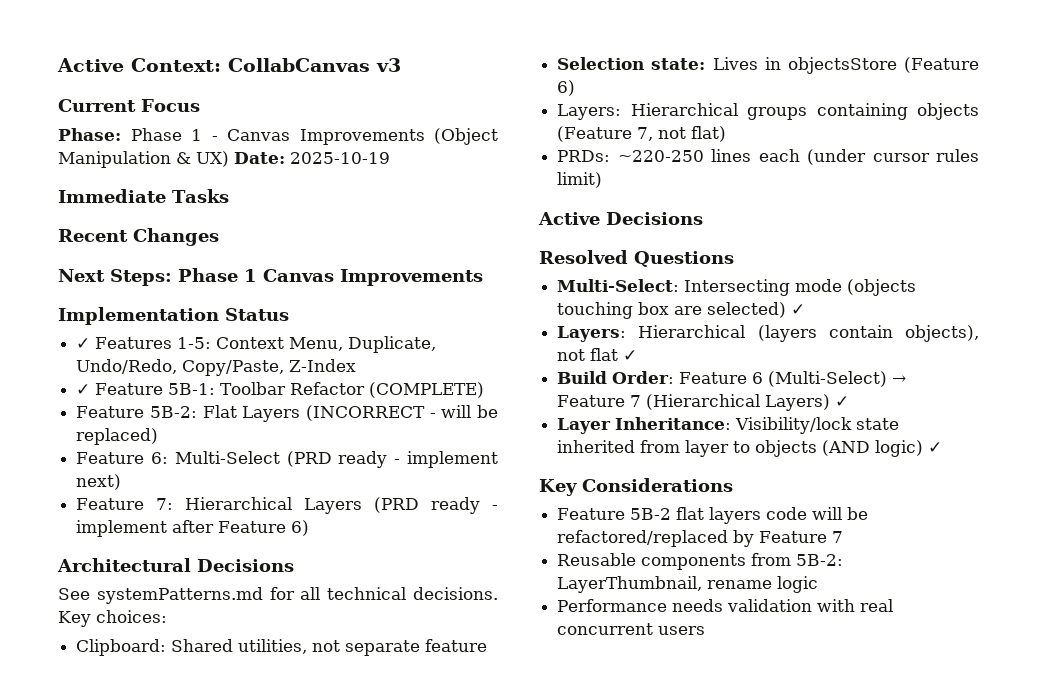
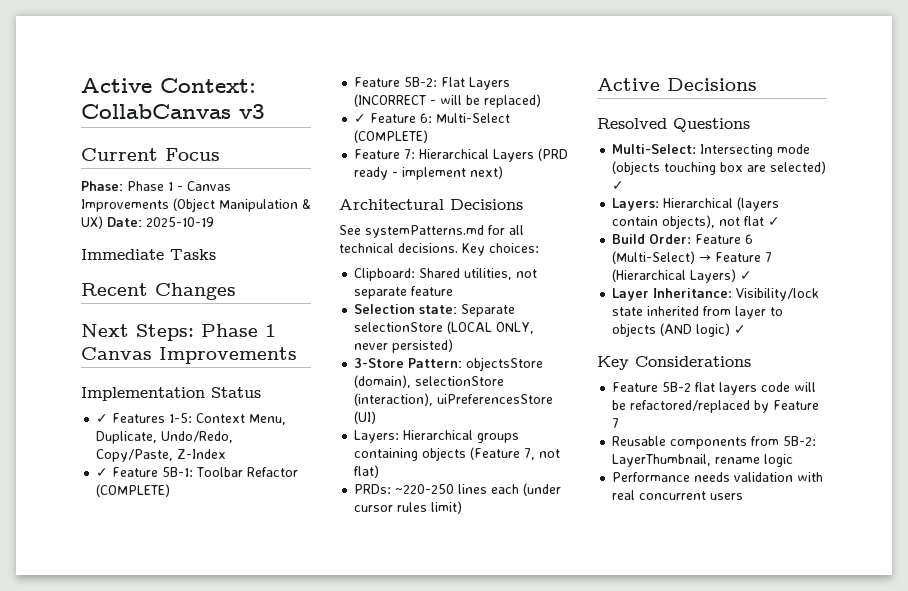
- Feature 6: Multi-Select (PRD ready - implement next)
+ ✓ Feature 6: Multi-Select (COMPLETE)
- Feature 7: Hierarchical Layers (PRD ready - implement after Feature 6)
+ Feature 7: Hierarchical Layers (PRD ready - implement next)
- Selection state: Lives in objectsStore (Feature 6)
+ Selection state: Separate selectionStore (LOCAL ONLY, never persisted)
+ 3-Store Pattern: objectsStore (domain), selectionStore (interaction), uiPreferencesStore (UI)

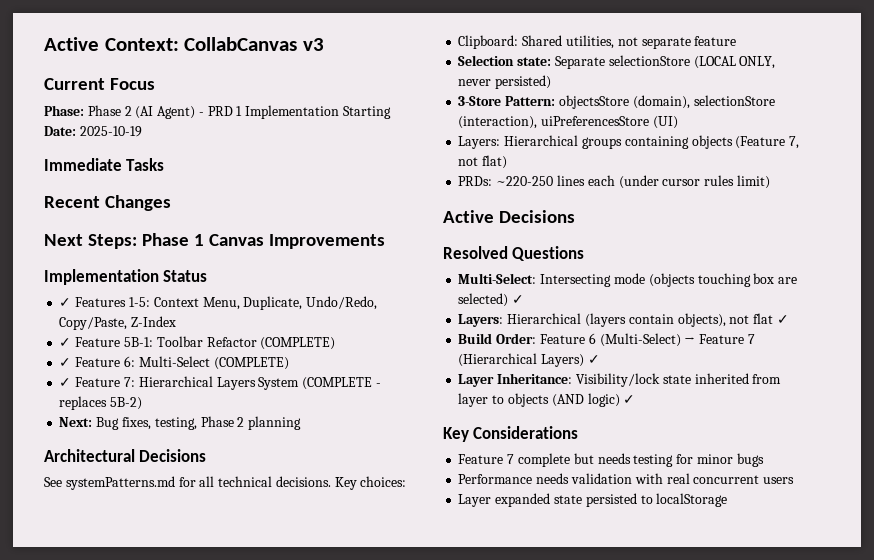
- Phase: Phase 1 - Canvas Improvements (Object Manipulation & UX) Date: 2025-10-19
+ Phase: Phase 2 (AI Agent) - PRD 1 Implementation Starting Date: 2025-10-19
- Feature 5B-2: Flat Layers (INCORRECT - will be replaced)
- Feature 7: Hierarchical Layers (PRD ready - implement next)
+ ✓ Feature 7: Hierarchical Layers System (COMPLETE - replaces 5B-2)
+ Next: Bug fixes, testing, Phase 2 planning
- Feature 5B-2 flat layers code will be refactored/replaced by Feature 7
- Reusable components from 5B-2: LayerThumbnail, rename logic
+ Feature 7 complete but needs testing for minor bugs
+ Layer expanded state persisted to localStorage

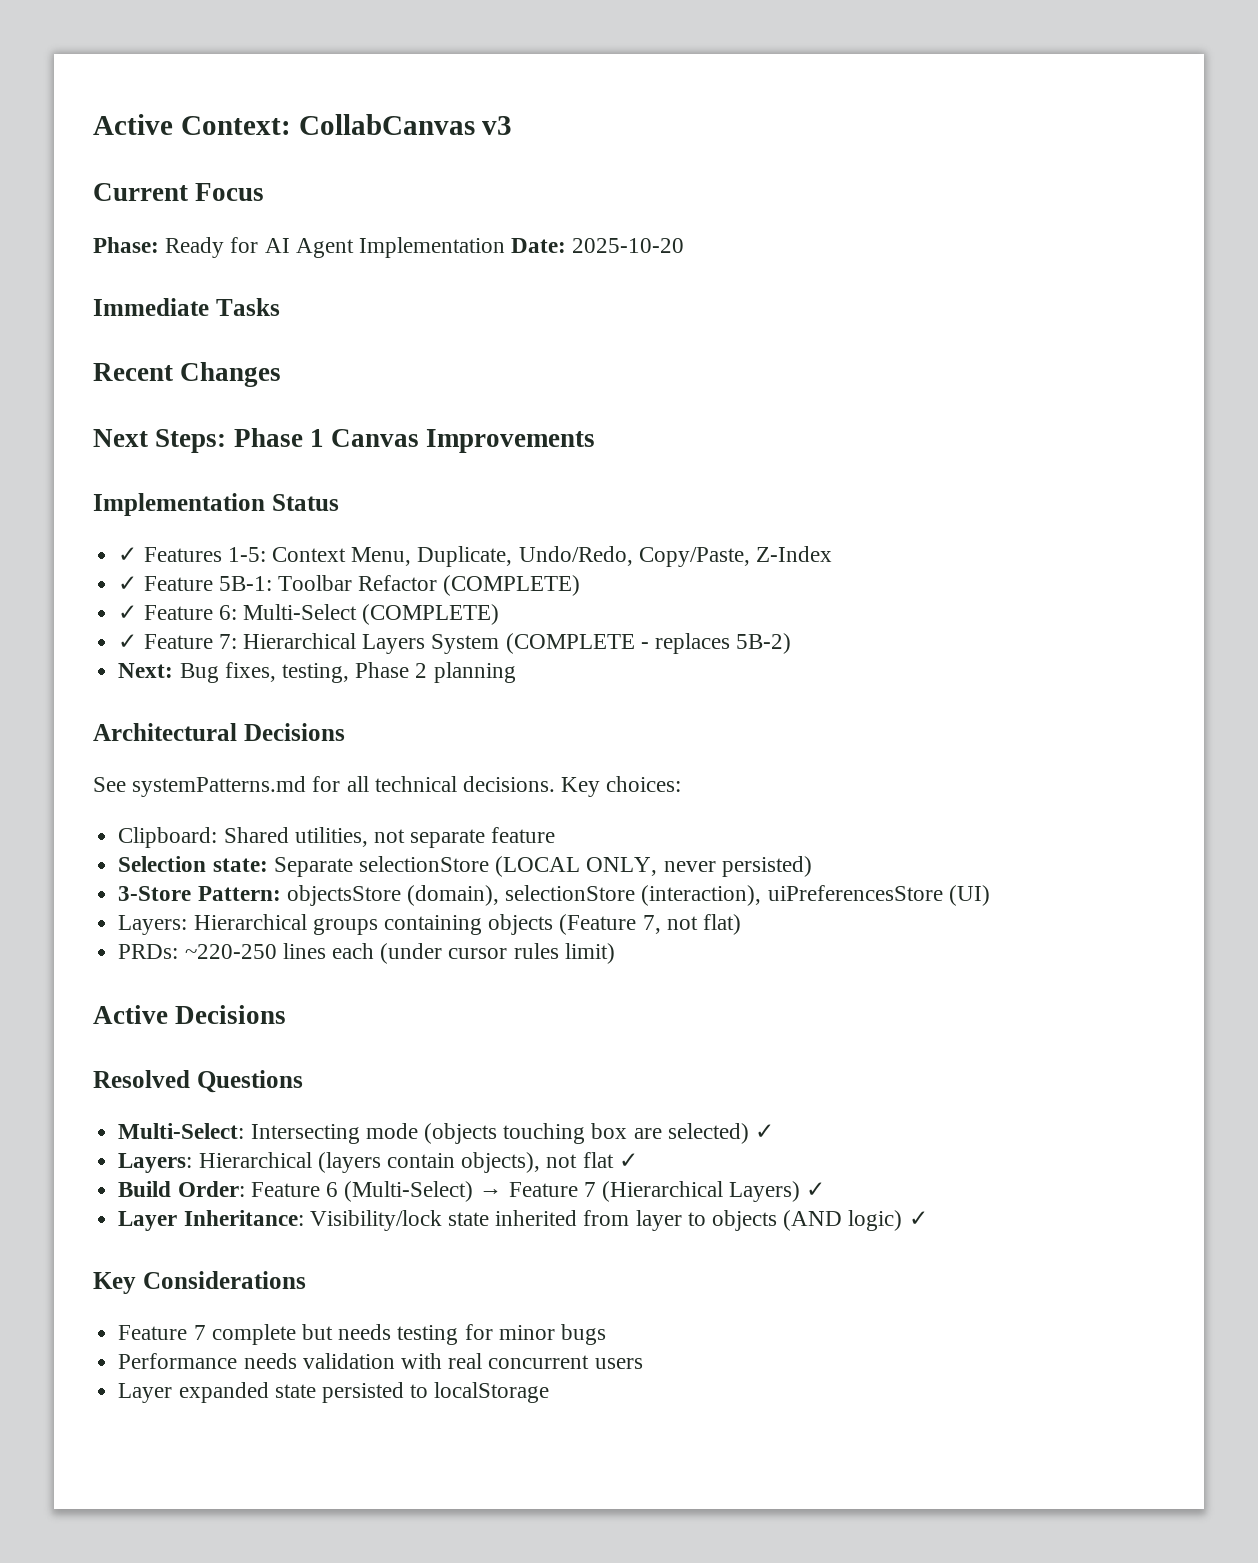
- Phase: Phase 2 (AI Agent) - PRD 1 Implementation Starting Date: 2025-10-19
+ Phase: Ready for AI Agent Implementation Date: 2025-10-20

